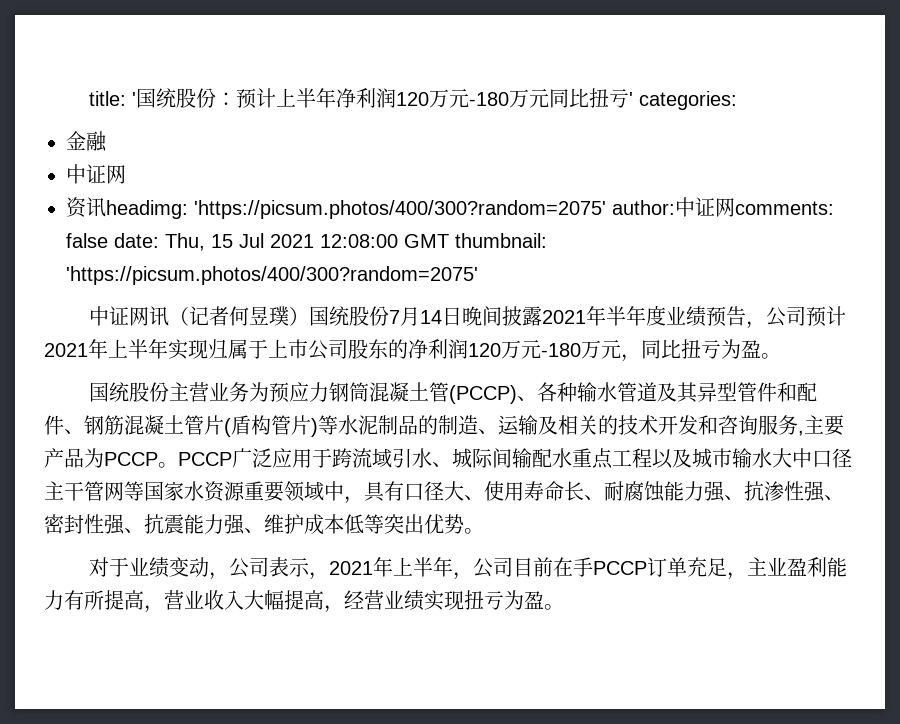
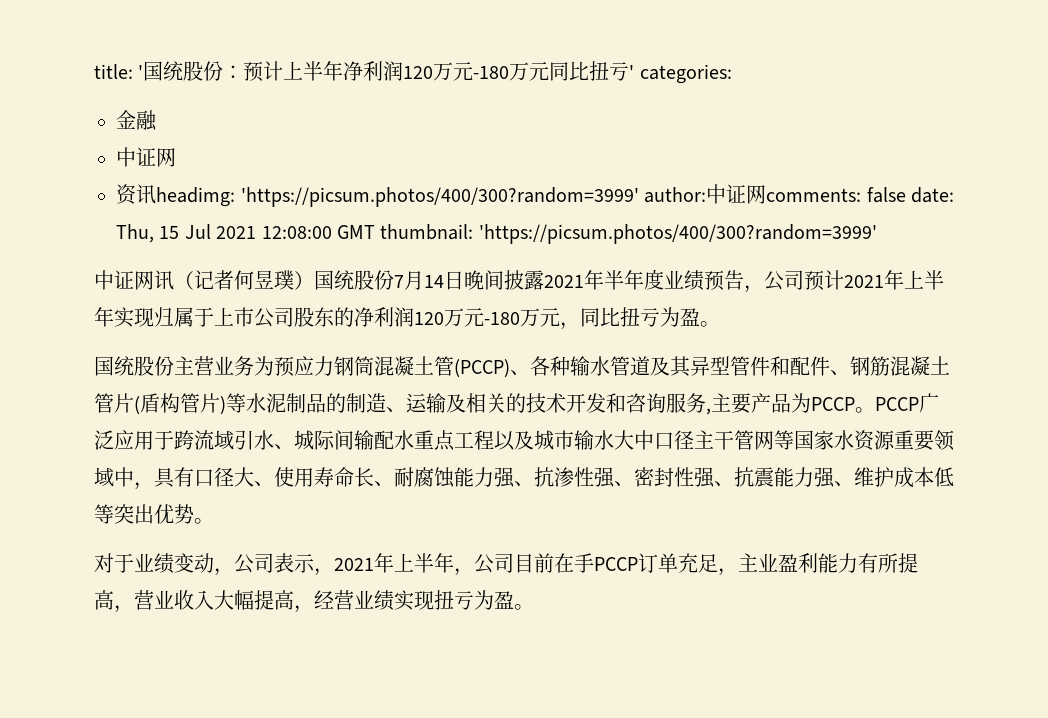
- 资讯headimg: 'https://picsum.photos/400/300?random=2075' author:中证网comments: false date: Thu, 15 Jul 2021 12:08:00 GMT thumbnail: 'https://picsum.photos/400/300?random=2075'
+ 资讯headimg: 'https://picsum.photos/400/300?random=3999' author:中证网comments: false date: Thu, 15 Jul 2021 12:08:00 GMT thumbnail: 'https://picsum.photos/400/300?random=3999'

